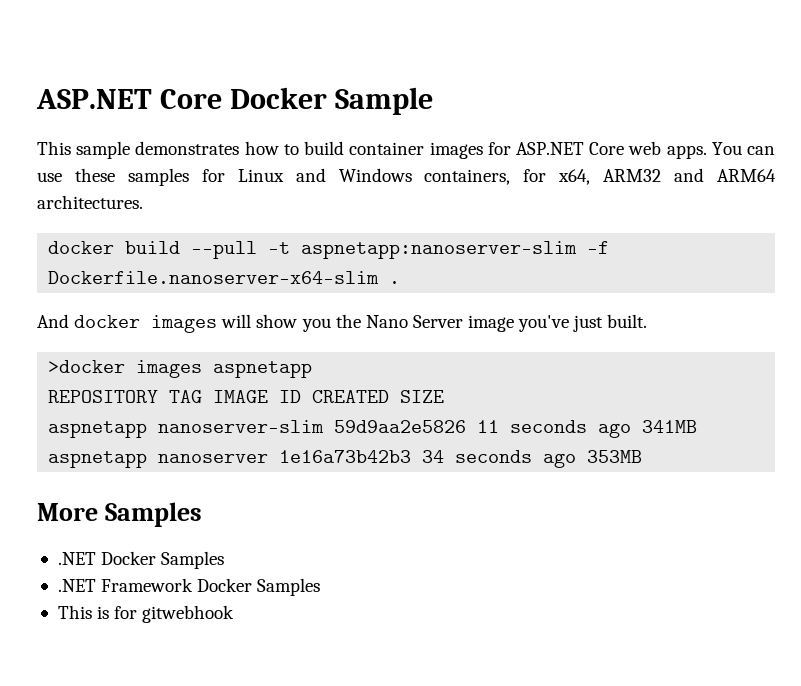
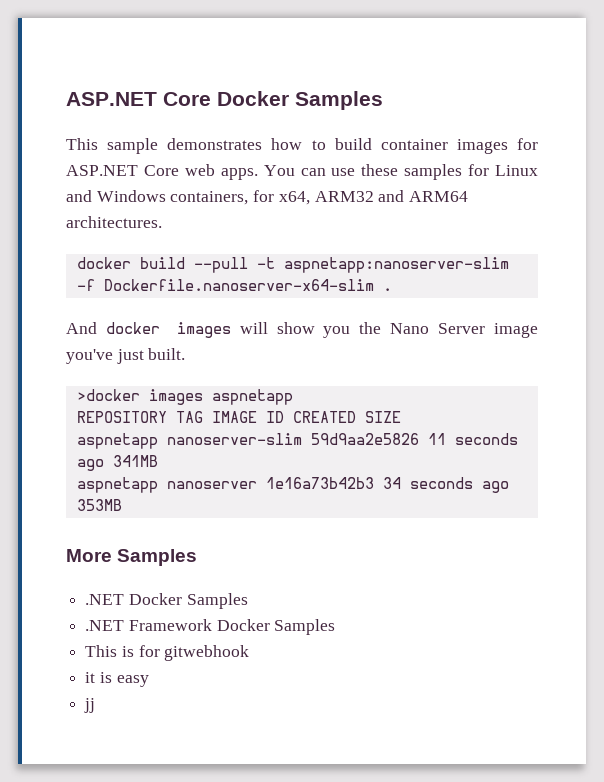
- ASP.NET Core Docker Sample
+ ASP.NET Core Docker Samples
+ it is easy
+ jj

